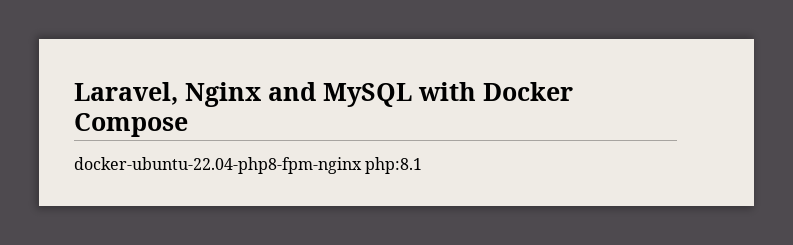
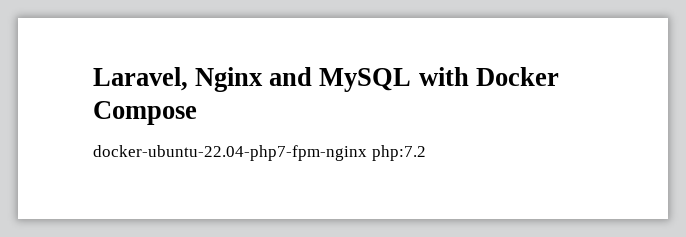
- docker-ubuntu-22.04-php8-fpm-nginx php:8.1
+ docker-ubuntu-22.04-php7-fpm-nginx php:7.2

